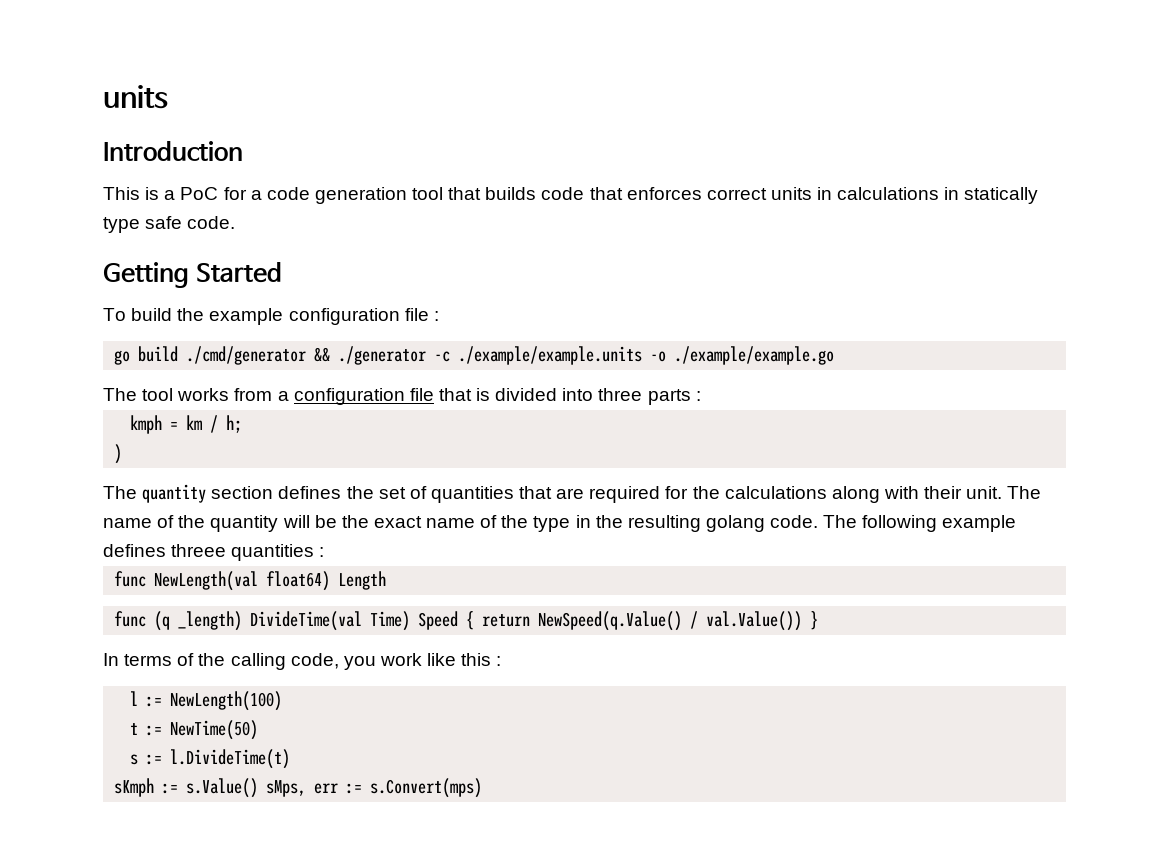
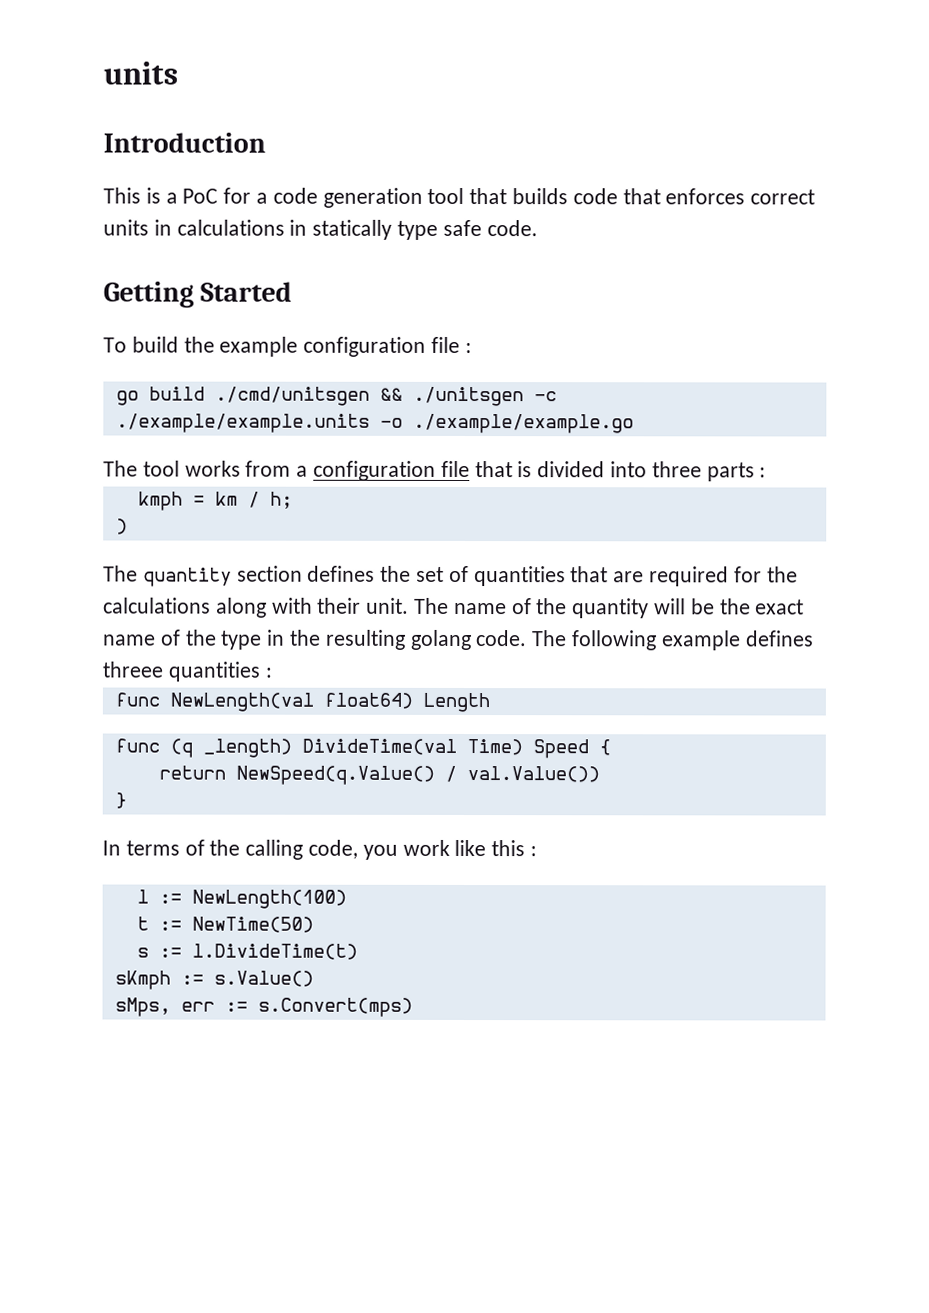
- go build ./cmd/generator && ./generator -c ./example/example.units -o ./example/example.go
+ go build ./cmd/unitsgen && ./unitsgen -c ./example/example.units -o ./example/example.go
- func (q _length) DivideTime(val Time) Speed { return NewSpeed(q.Value() / val.Value()) }
+ func (q _length) DivideTime(val Time) Speed {
+ return NewSpeed(q.Value() / val.Value())
+ }
- sKmph := s.Value() sMps, err := s.Convert(mps)
+ sKmph := s.Value()
+ sMps, err := s.Convert(mps)

